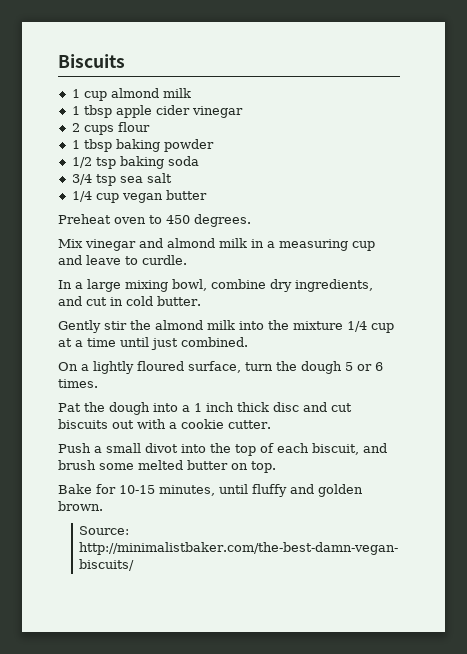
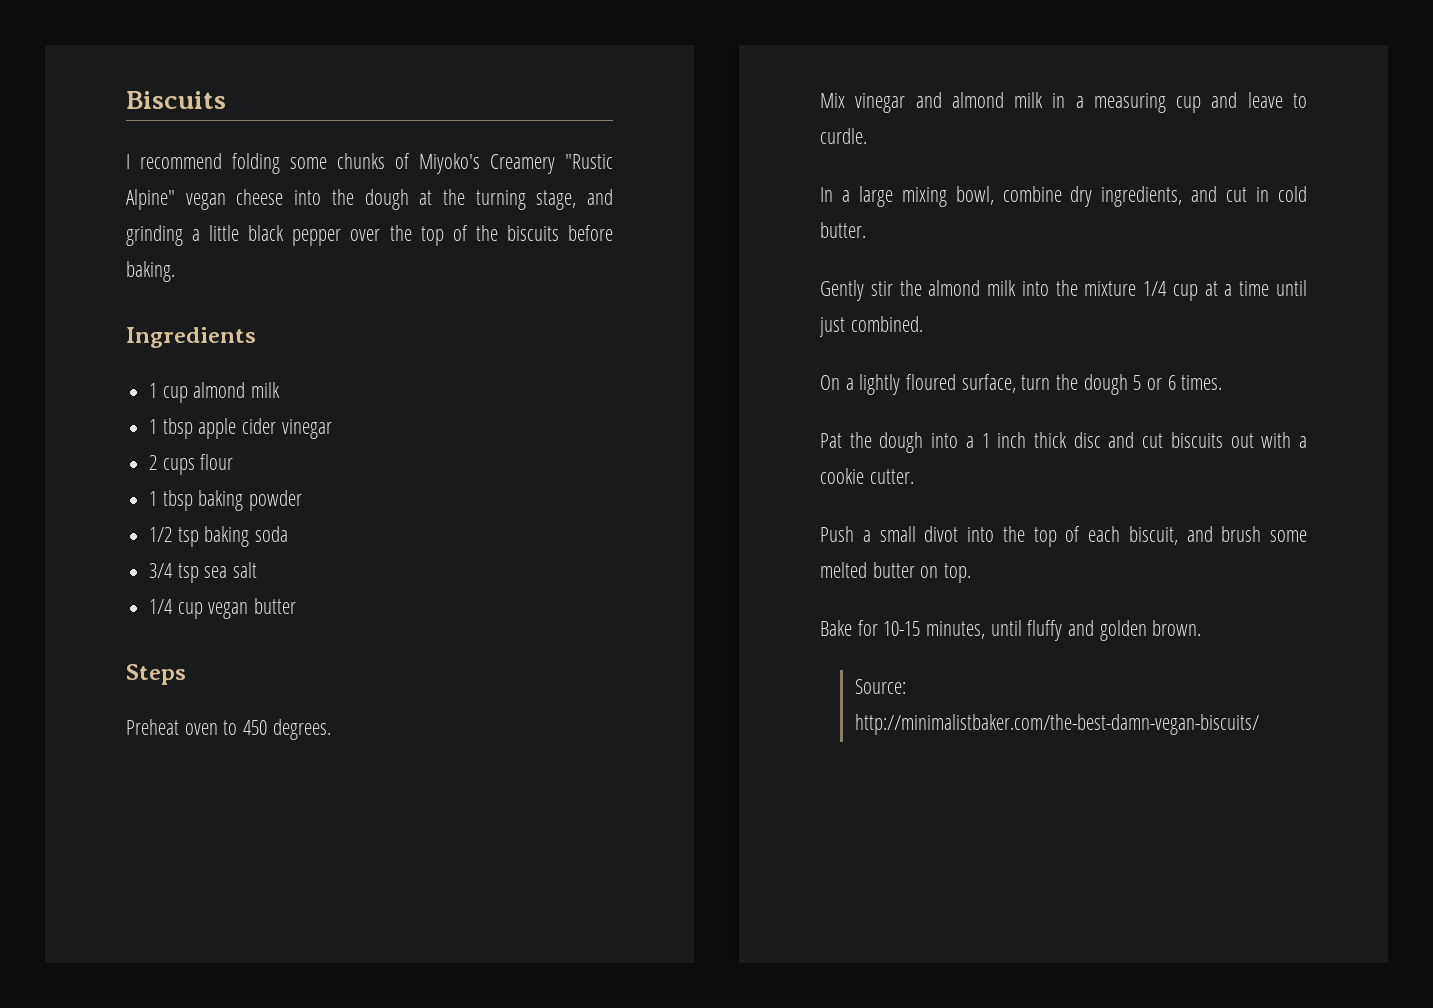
+ I recommend folding some chunks of Miyoko's Creamery "Rustic Alpine" vegan cheese into the dough at the turning stage, and grinding a little black pepper over the top of the biscuits before baking.
+ Ingredients
+ Steps

